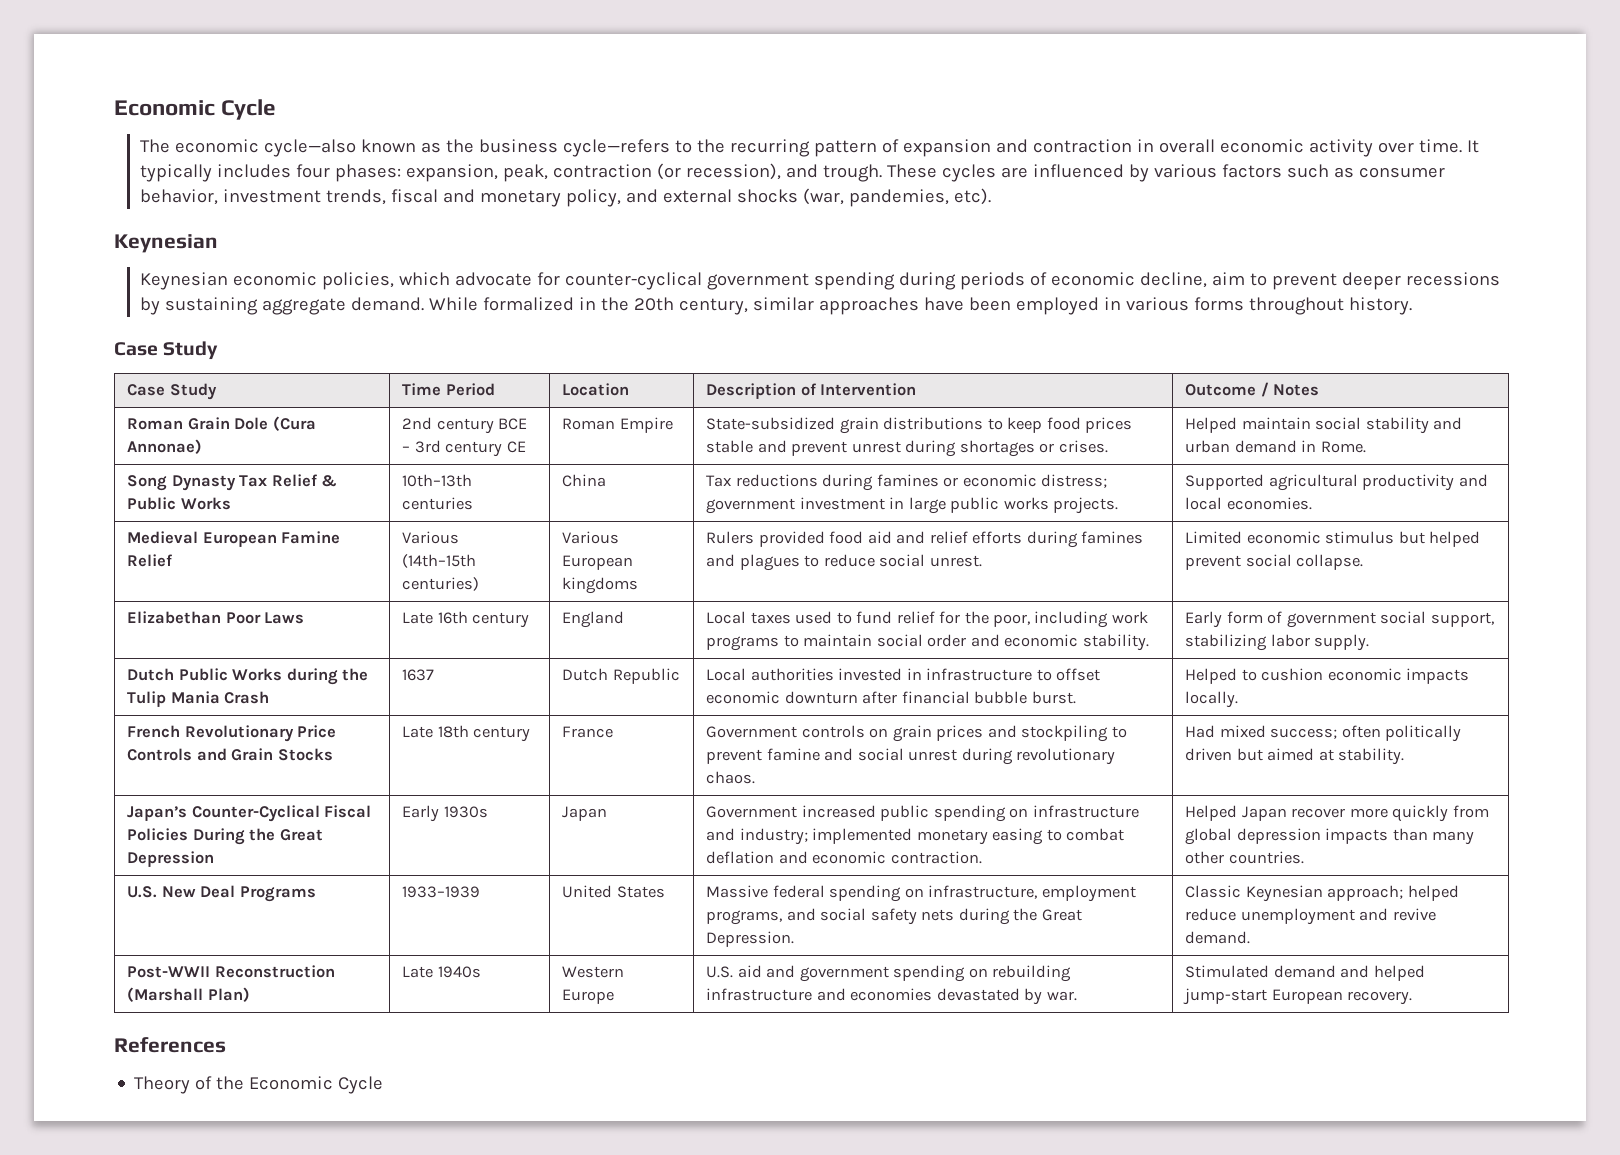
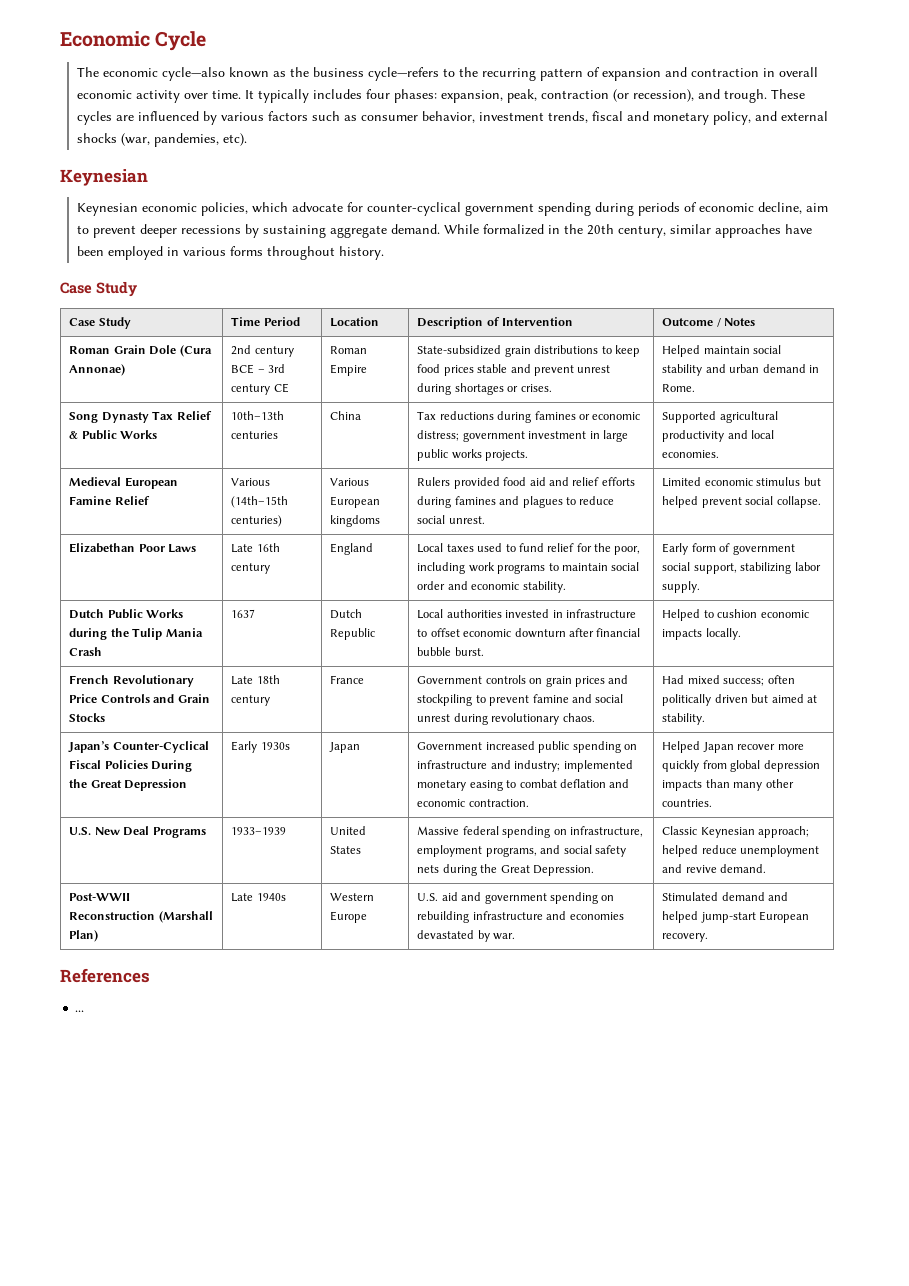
- Theory of the Economic Cycle
+ ...

